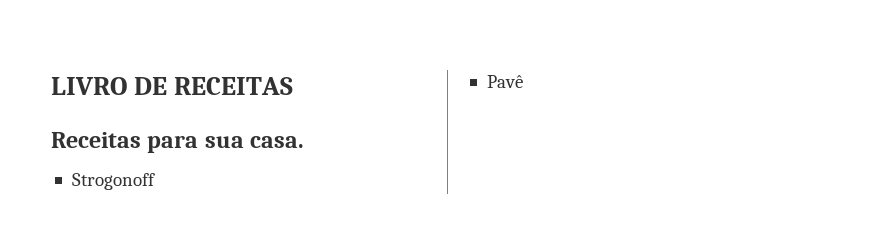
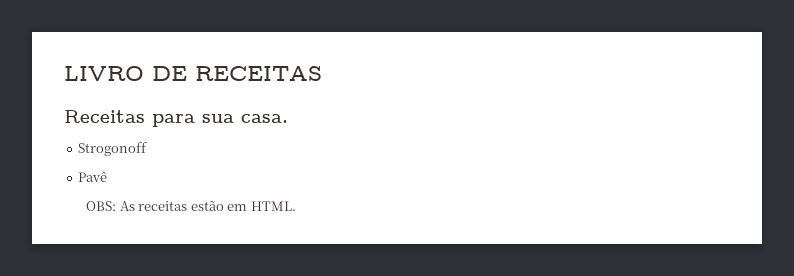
+ OBS: As receitas estão em HTML.

